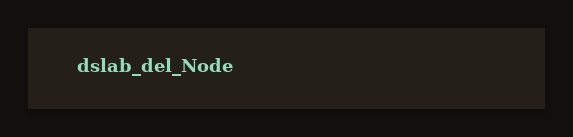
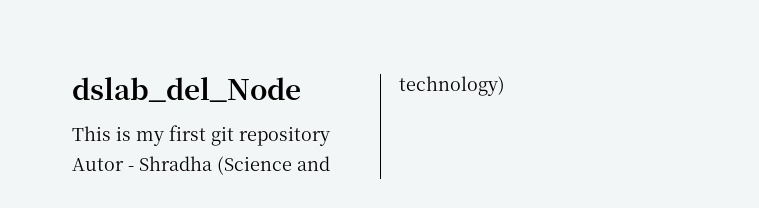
+ This is my first git repository
+ Autor - Shradha (Science and technology)

